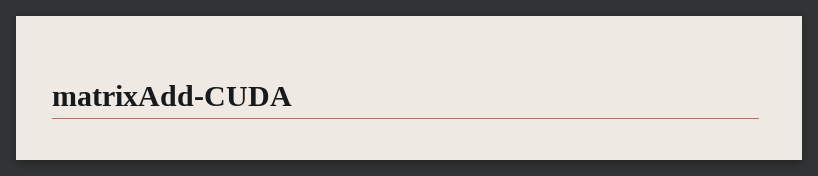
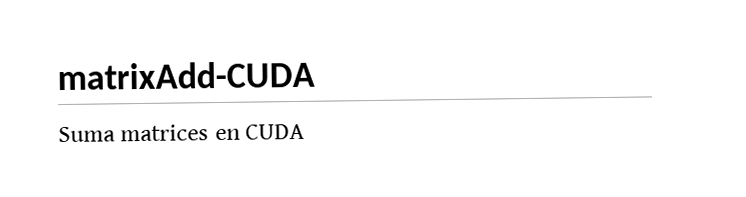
+ Suma matrices en CUDA

